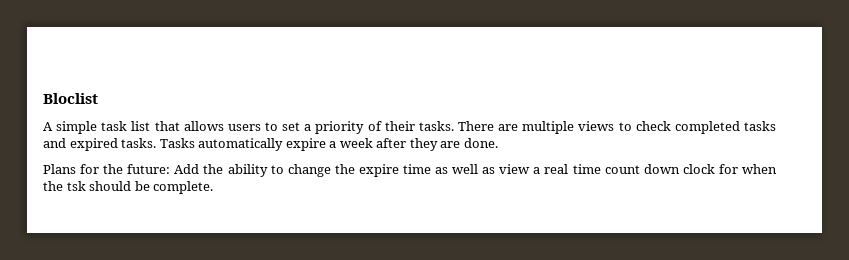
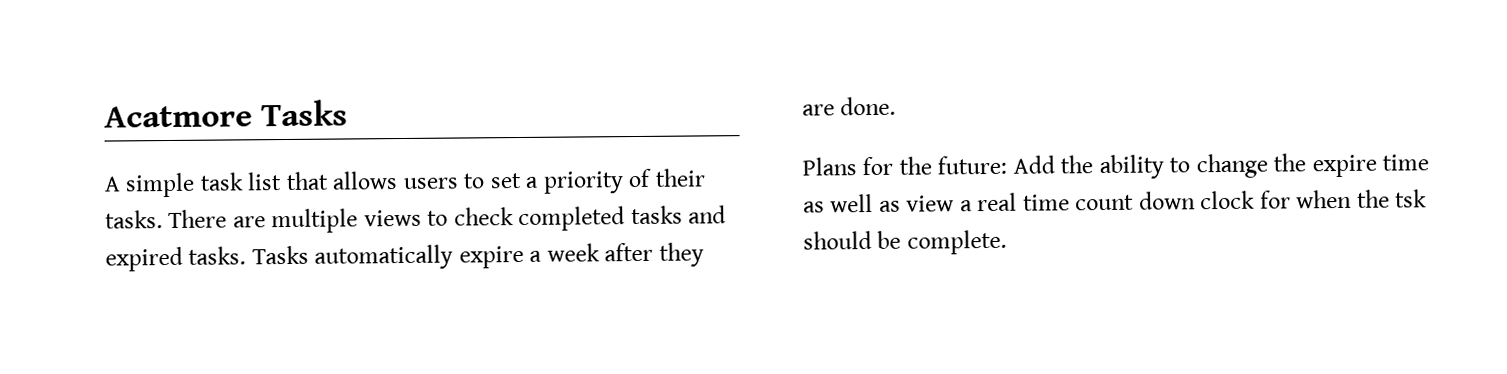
- Bloclist
+ Acatmore Tasks

